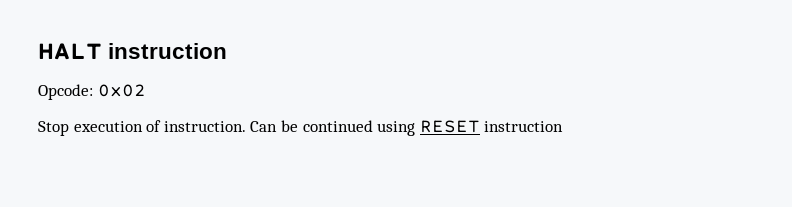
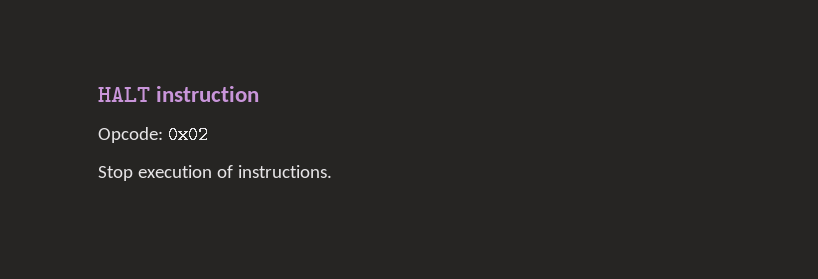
- Stop execution of instruction. Can be continued using RESET instruction
+ Stop execution of instructions.

